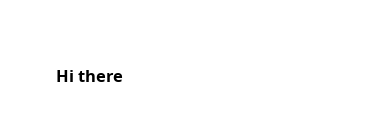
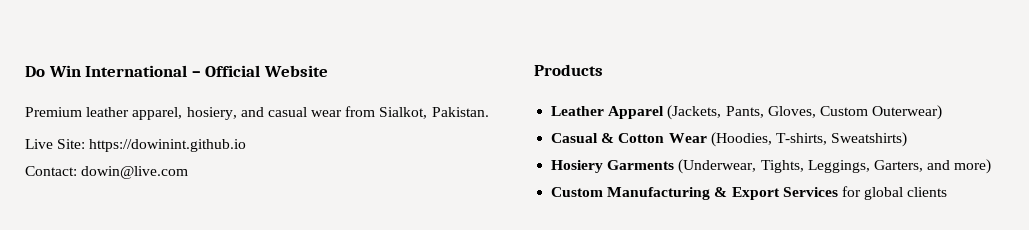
- Hi there
+ Do Win International – Official Website
+ Premium leather apparel, hosiery, and casual wear from Sialkot, Pakistan.
+ Live Site: https://dowinint.github.io
+ Contact: dowin@live.com
+ Products
+ Leather Apparel (Jackets, Pants, Gloves, Custom Outerwear)
+ Casual & Cotton Wear (Hoodies, T-shirts, Sweatshirts)
+ Hosiery Garments (Underwear, Tights, Leggings, Garters, and more)
+ Custom Manufacturing & Export Services for global clients

